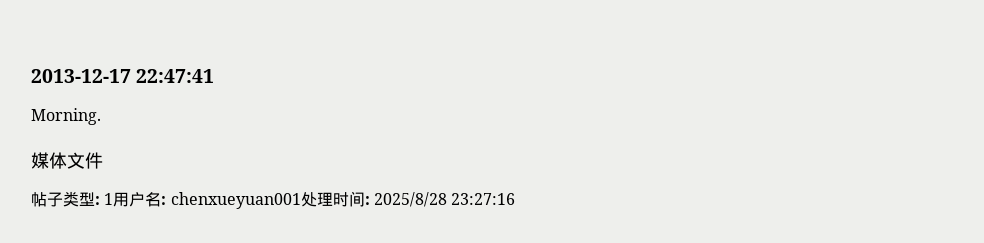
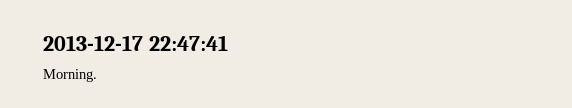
- 媒体文件
- 帖子类型: 1用户名: chenxueyuan001处理时间: 2025/8/28 23:27:16

